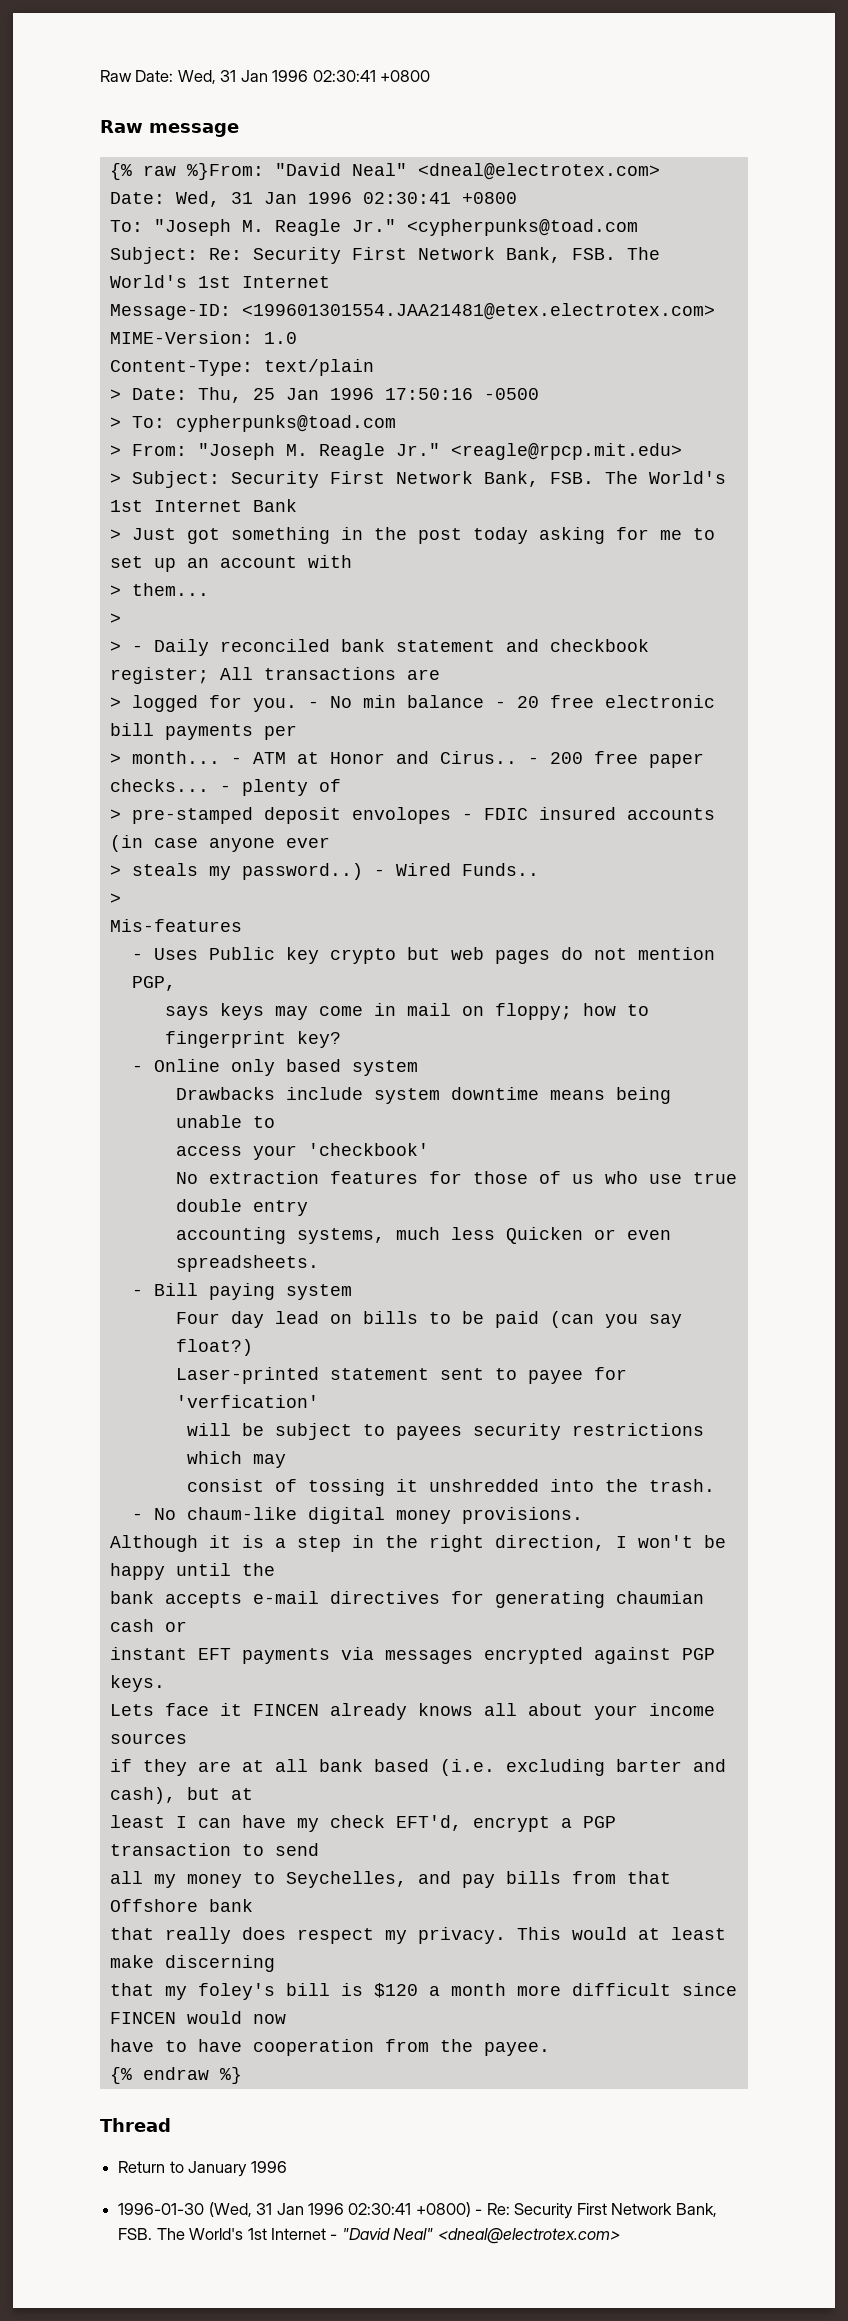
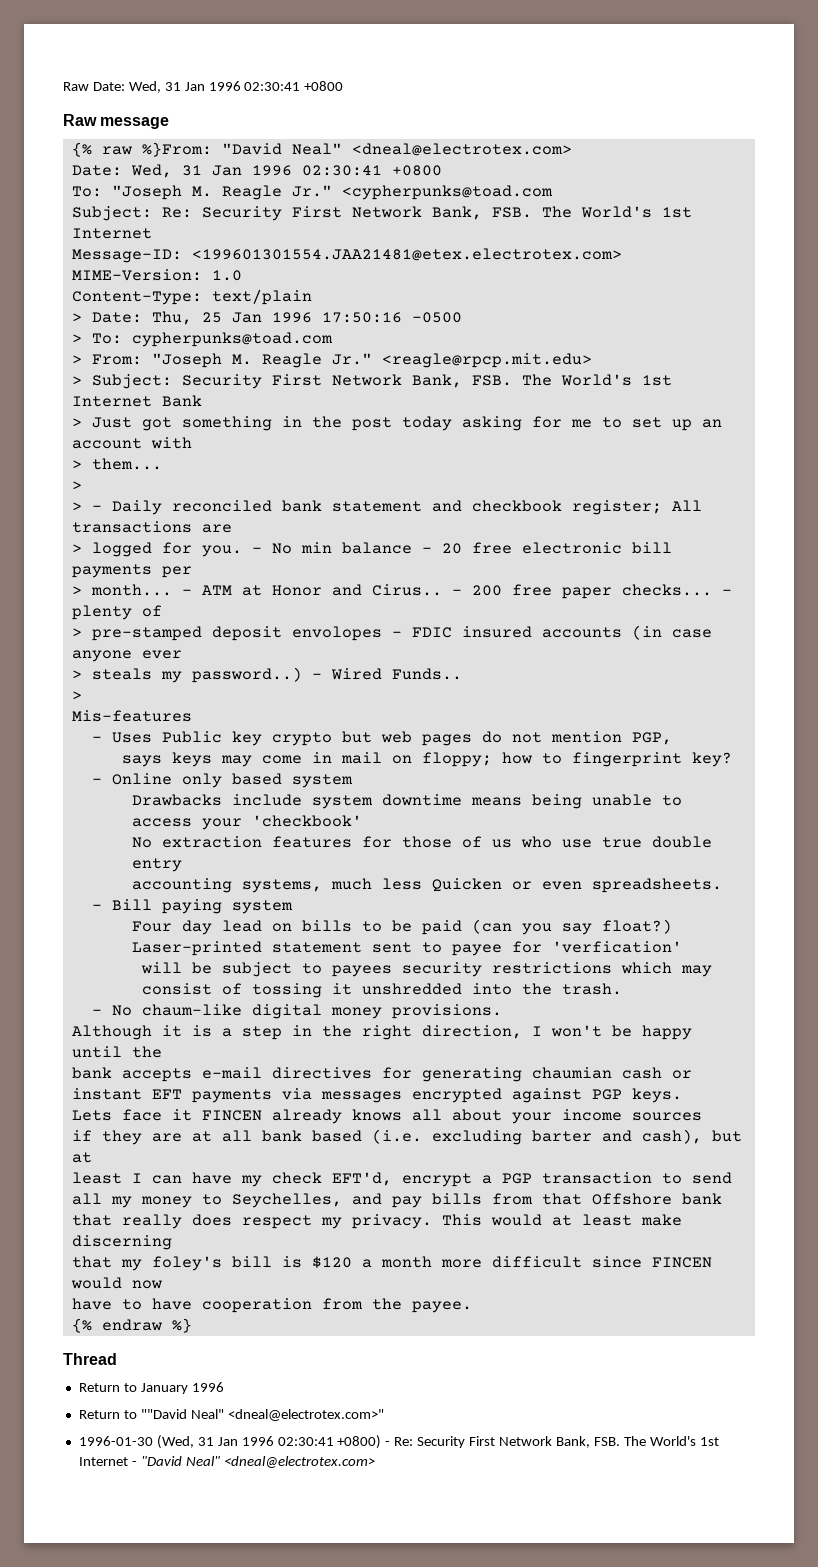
+ Return to ""David Neal" <dneal@electrotex.com>"

